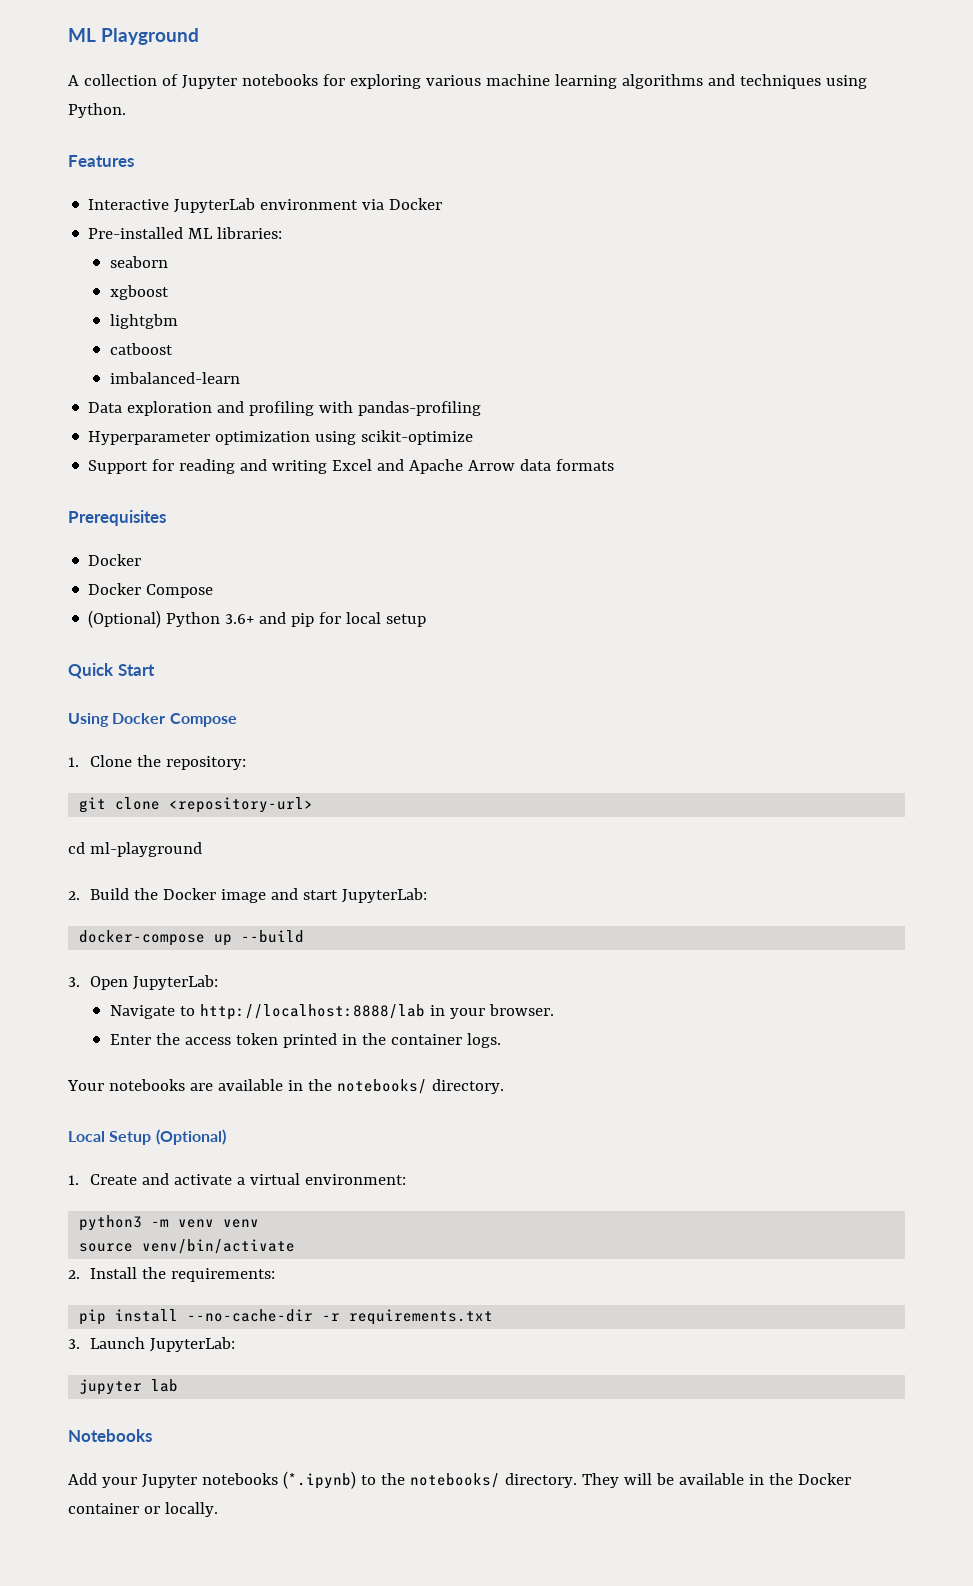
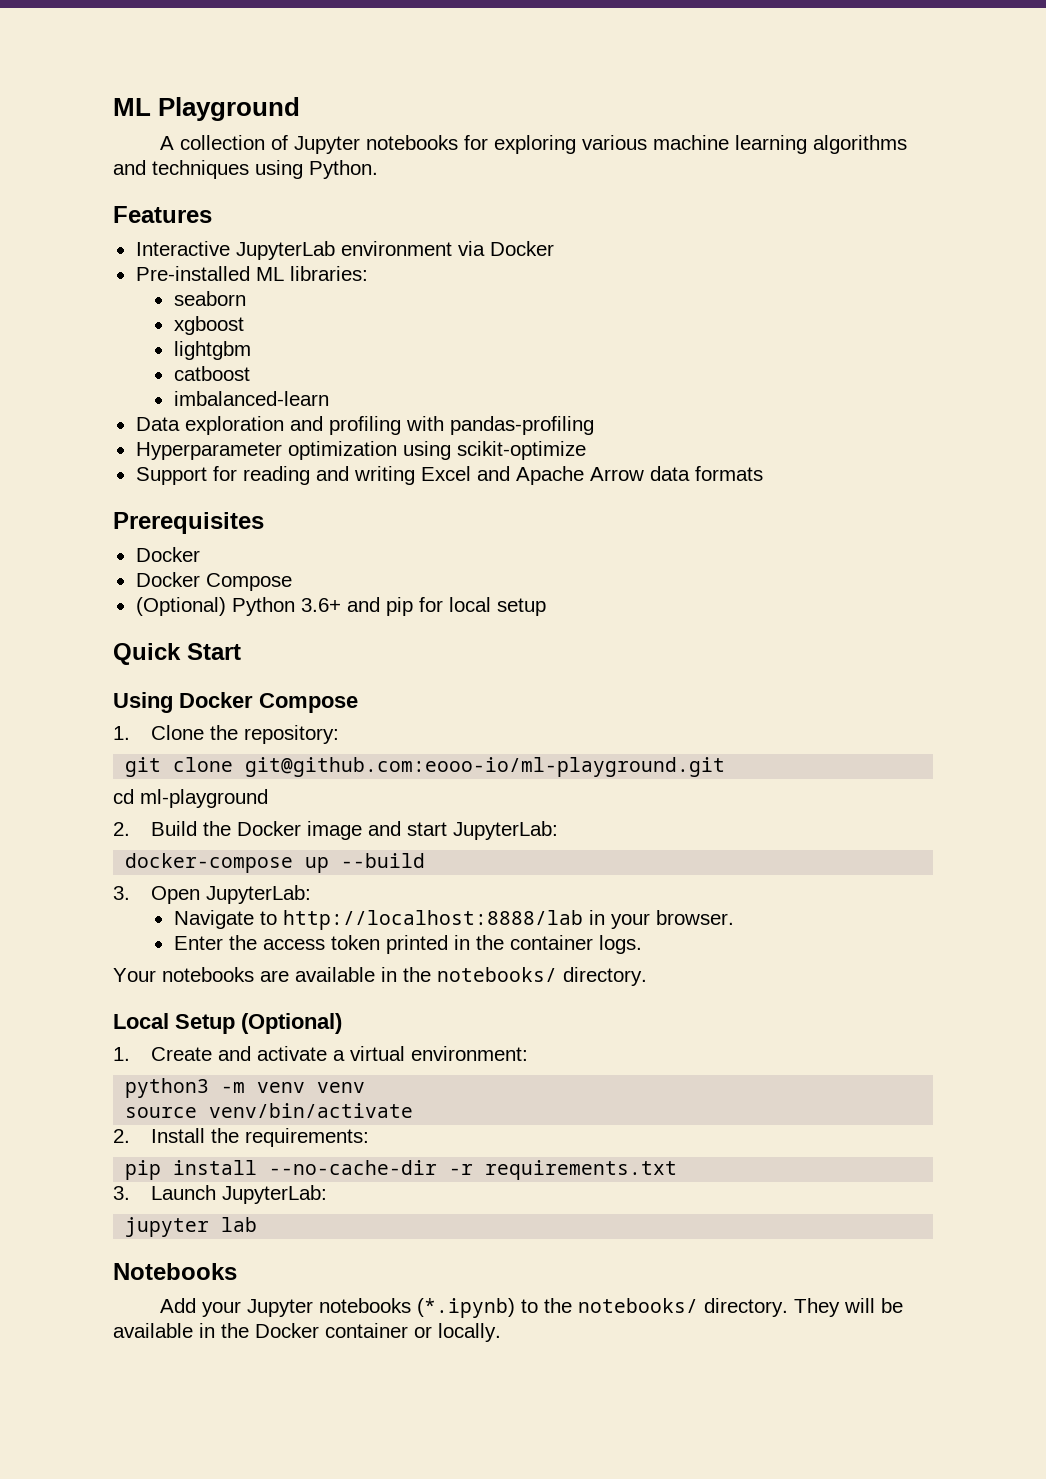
- git clone <repository-url>
+ git clone git@github.com:eooo-io/ml-playground.git

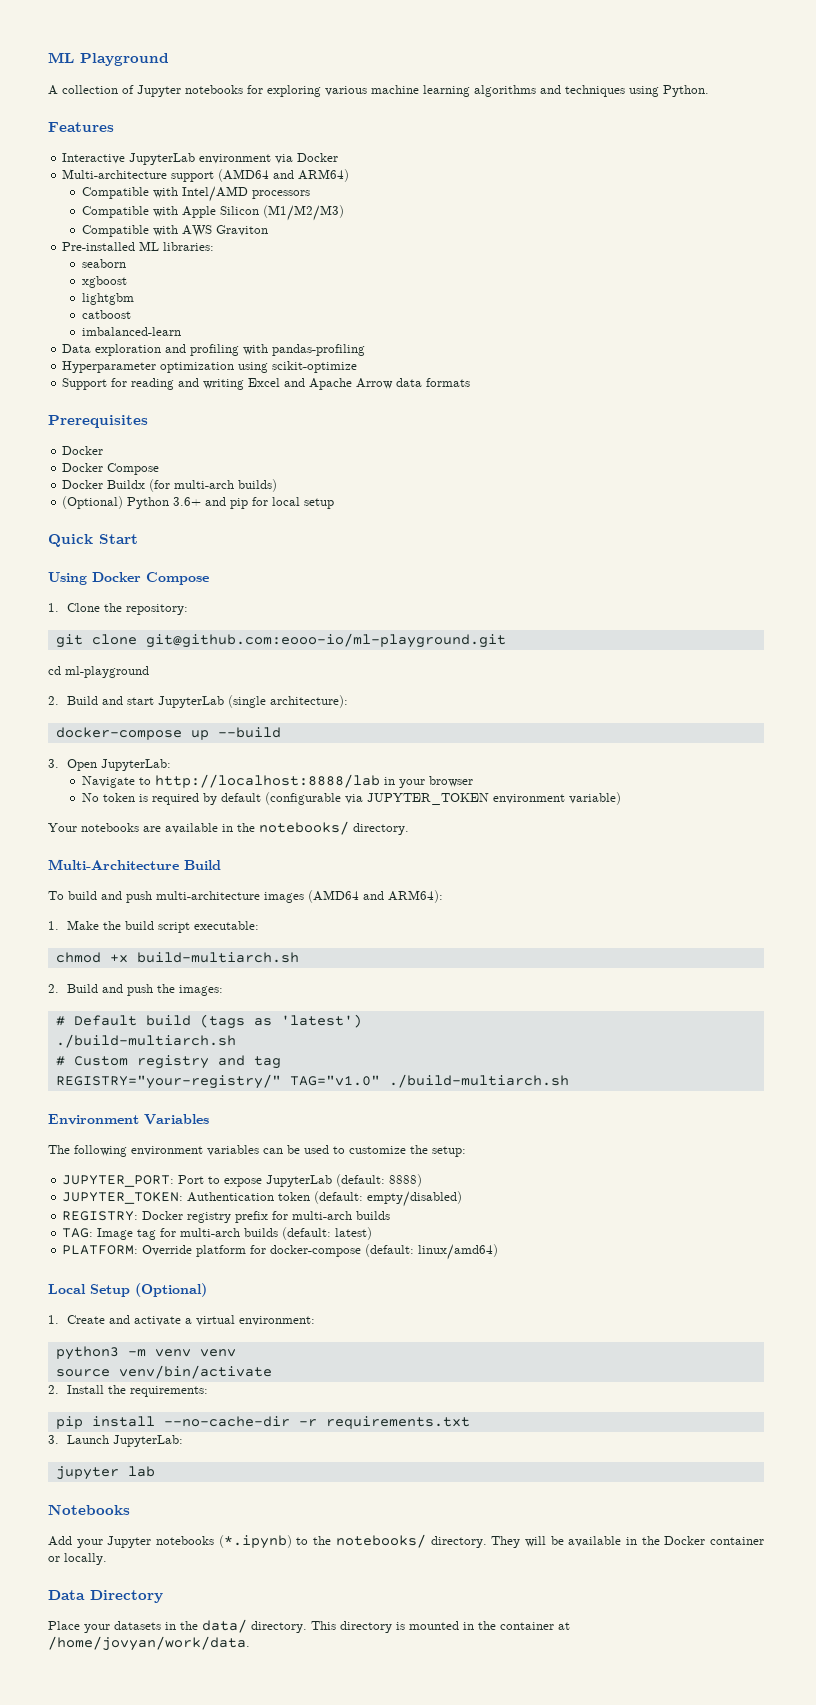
+ Multi-architecture support (AMD64 and ARM64)
+ Compatible with Intel/AMD processors
+ Compatible with Apple Silicon (M1/M2/M3)
+ Compatible with AWS Graviton
+ Docker Buildx (for multi-arch builds)
- 2. Build the Docker image and start JupyterLab:
+ 2. Build and start JupyterLab (single architecture):
- Navigate to http://localhost:8888/lab in your browser.
- Enter the access token printed in the container logs.
+ Navigate to http://localhost:8888/lab in your browser
+ No token is required by default (configurable via JUPYTER_TOKEN environment variable)
+ Multi-Architecture Build
+ To build and push multi-architecture images (AMD64 and ARM64):
+ 1. Make the build script executable:
+ chmod +x build-multiarch.sh
+ 2. Build and push the images:
+ # Default build (tags as 'latest')
+ ./build-multiarch.sh
+ # Custom registry and tag
+ REGISTRY="your-registry/" TAG="v1.0" ./build-multiarch.sh
+ Environment Variables
+ The following environment variables can be used to customize the setup:
+ JUPYTER_PORT: Port to expose JupyterLab (default: 8888)
+ JUPYTER_TOKEN: Authentication token (default: empty/disabled)
+ REGISTRY: Docker registry prefix for multi-arch builds
+ TAG: Image tag for multi-arch builds (default: latest)
+ PLATFORM: Override platform for docker-compose (default: linux/amd64)
+ Data Directory
+ Place your datasets in the data/ directory. This directory is mounted in the container at /home/jovyan/work/data.

